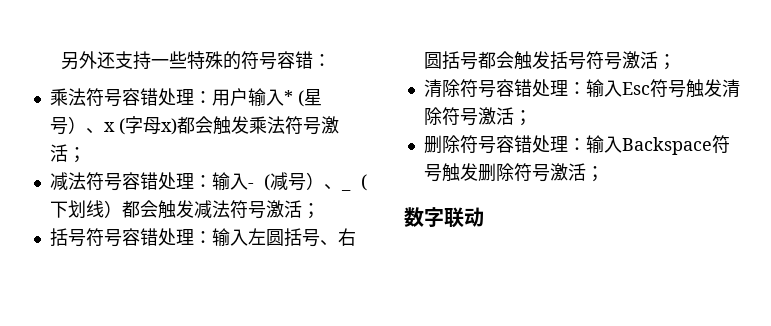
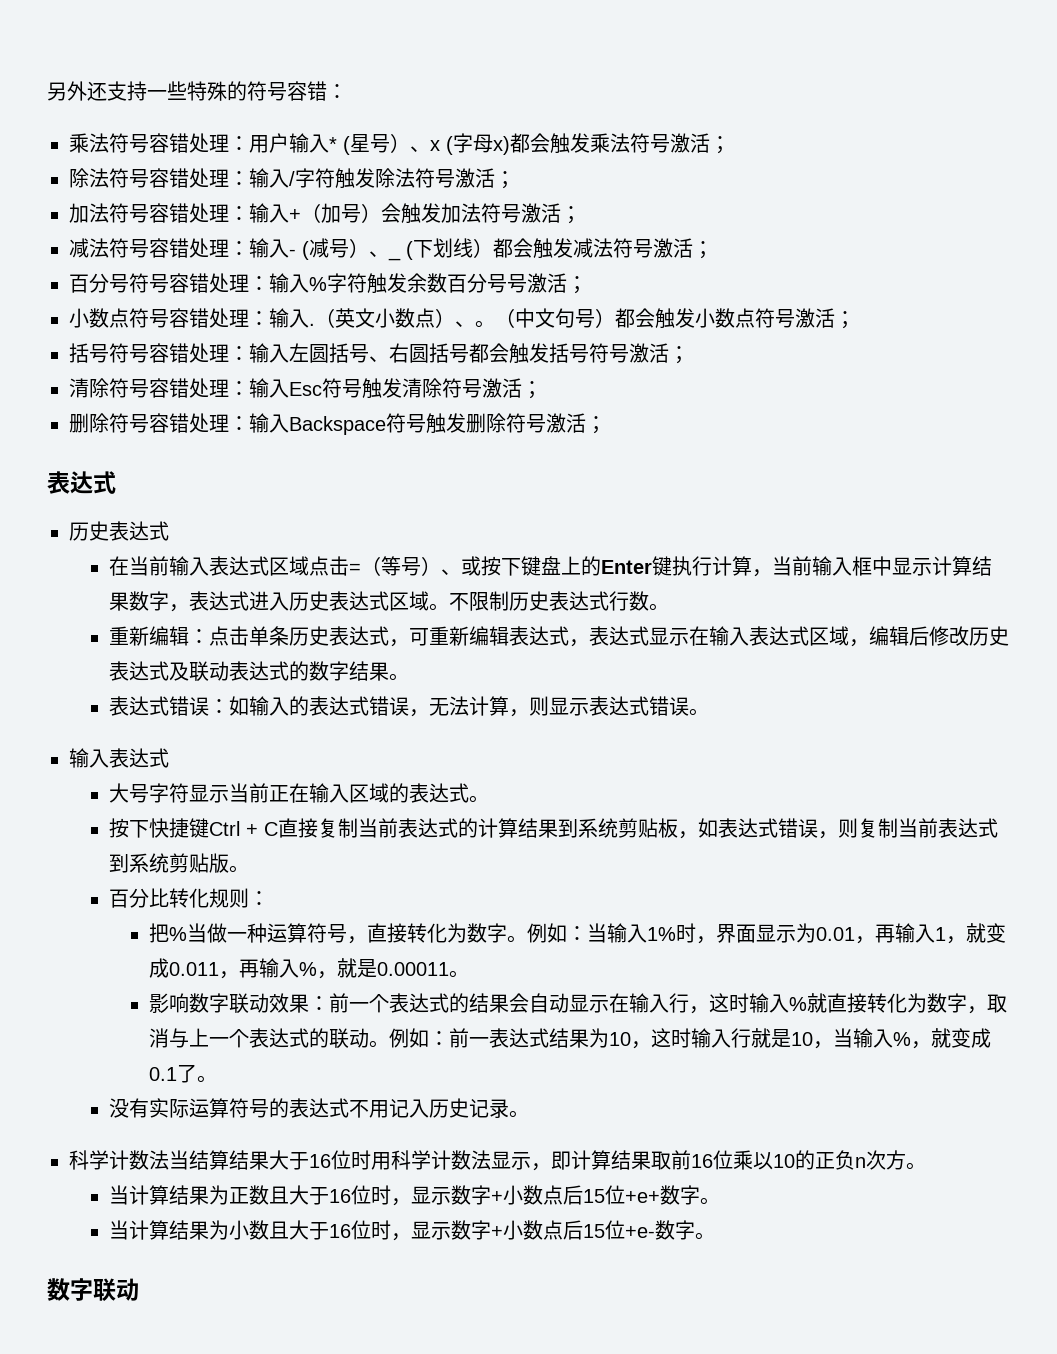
+ 除法符号容错处理：输入/字符触发除法符号激活；
+ 加法符号容错处理：输入+（加号）会触发加法符号激活；
+ 百分号符号容错处理：输入%字符触发余数百分号号激活；
+ 小数点符号容错处理：输入.（英文小数点）、。（中文句号）都会触发小数点符号激活；
  删除符号容错处理：输入Backspace符号触发删除符号激活；
+ 表达式
+ 历史表达式
+ 在当前输入表达式区域点击=（等号）、或按下键盘上的Enter键执行计算，当前输入框中显示计算结果数字，表达式进入历史表达式区域。不限制历史表达式行数。
+ 重新编辑：点击单条历史表达式，可重新编辑表达式，表达式显示在输入表达式区域，编辑后修改历史表达式及联动表达式的数字结果。
+ 表达式错误：如输入的表达式错误，无法计算，则显示表达式错误。
+ 输入表达式
+ 大号字符显示当前正在输入区域的表达式。
+ 按下快捷键Ctrl + C直接复制当前表达式的计算结果到系统剪贴板，如表达式错误，则复制当前表达式到系统剪贴版。
+ 百分比转化规则：
+ 把%当做一种运算符号，直接转化为数字。例如：当输入1%时，界面显示为0.01，再输入1，就变成0.011，再输入%，就是0.00011。
+ 影响数字联动效果：前一个表达式的结果会自动显示在输入行，这时输入%就直接转化为数字，取消与上一个表达式的联动。例如：前一表达式结果为10，这时输入行就是10，当输入%，就变成0.1了。
+ 没有实际运算符号的表达式不用记入历史记录。
+ 科学计数法当结算结果大于16位时用科学计数法显示，即计算结果取前16位乘以10的正负n次方。
+ 当计算结果为正数且大于16位时，显示数字+小数点后15位+e+数字。
+ 当计算结果为小数且大于16位时，显示数字+小数点后15位+e-数字。

